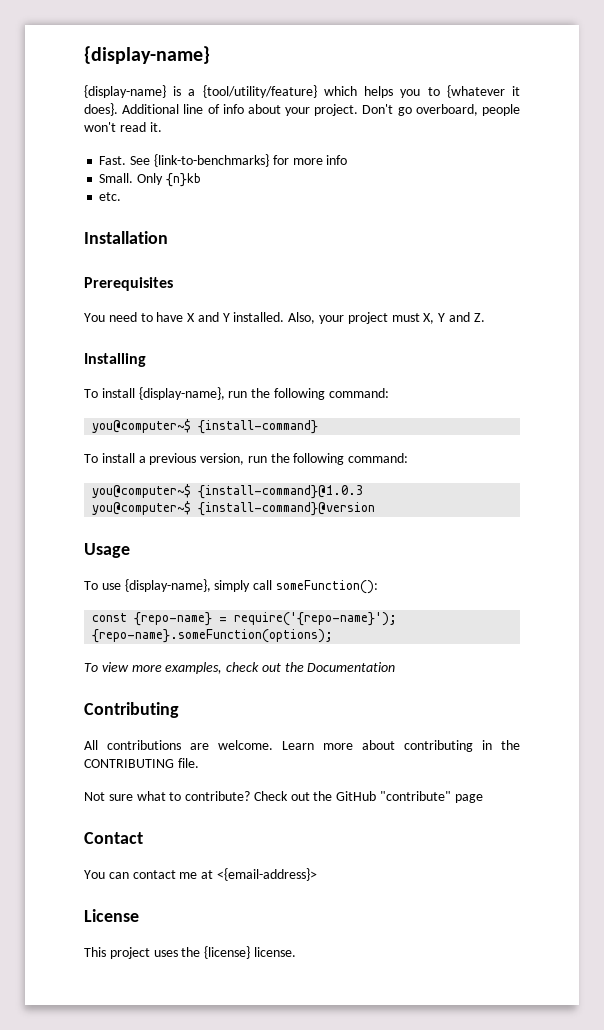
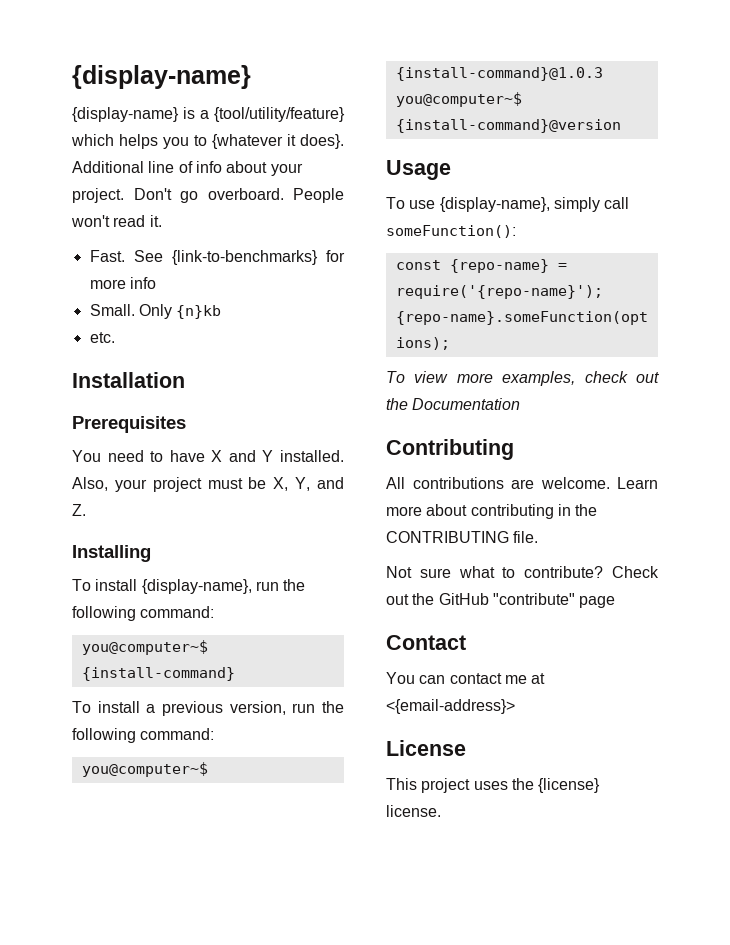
- Don't go overboard, people won't read it.
+ Don't go overboard. People won't read it.
- Also, your project must X, Y and Z.
+ Also, your project must be X, Y, and Z.

